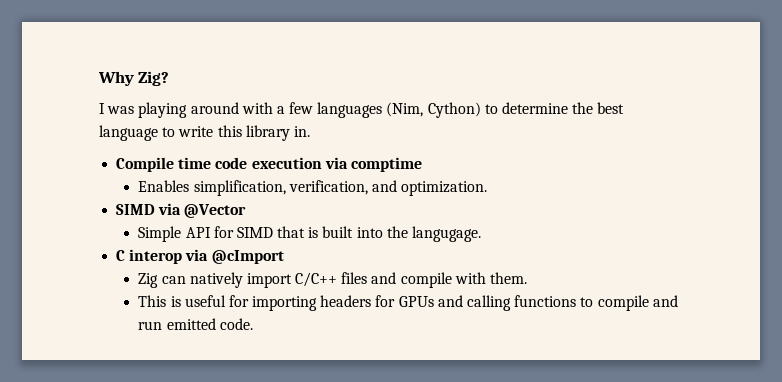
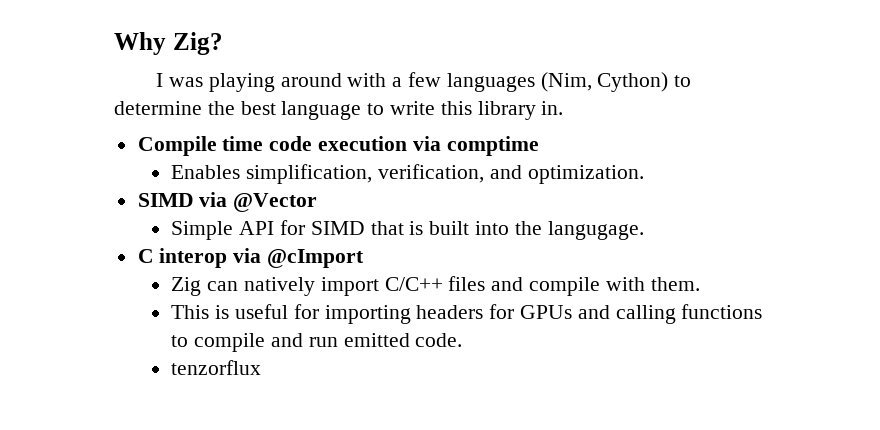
+ tenzorflux

